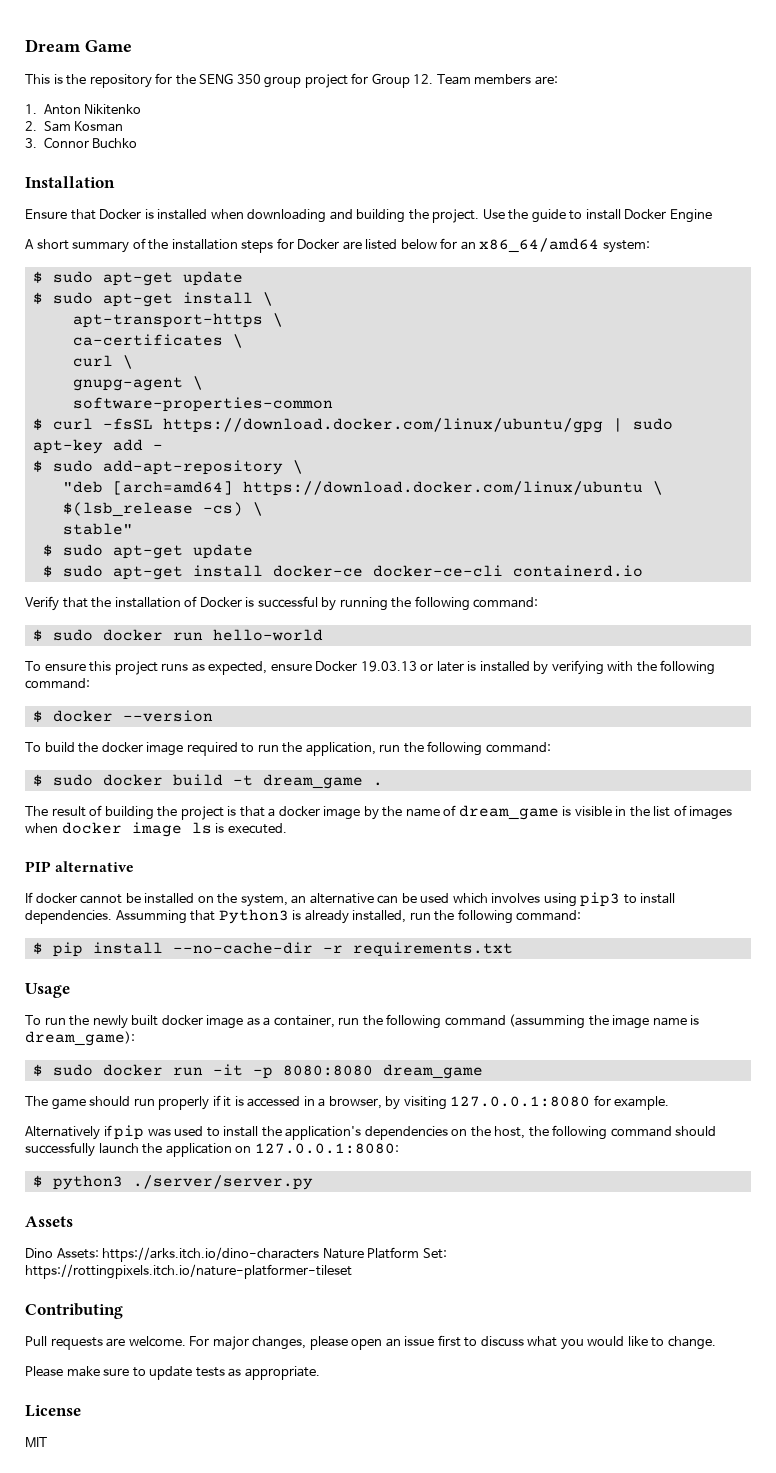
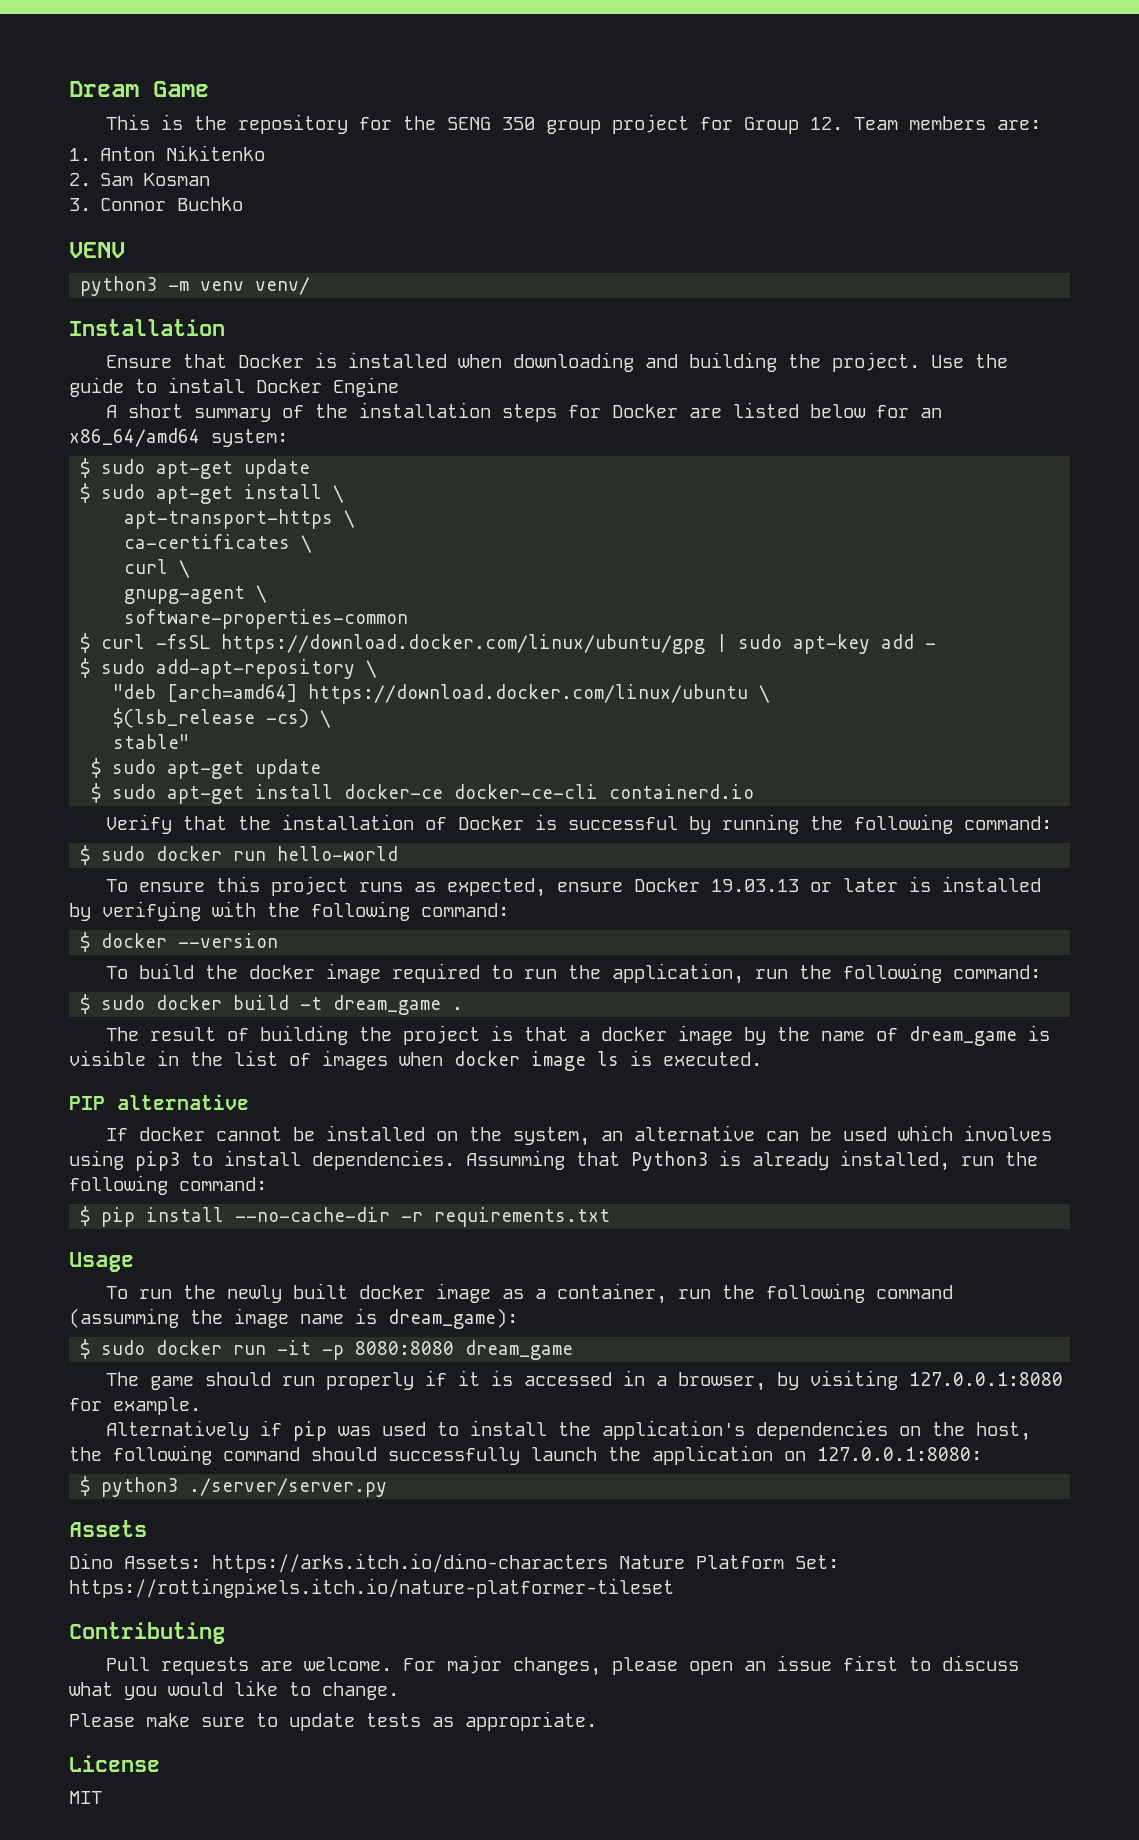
+ VENV
+ python3 -m venv venv/

